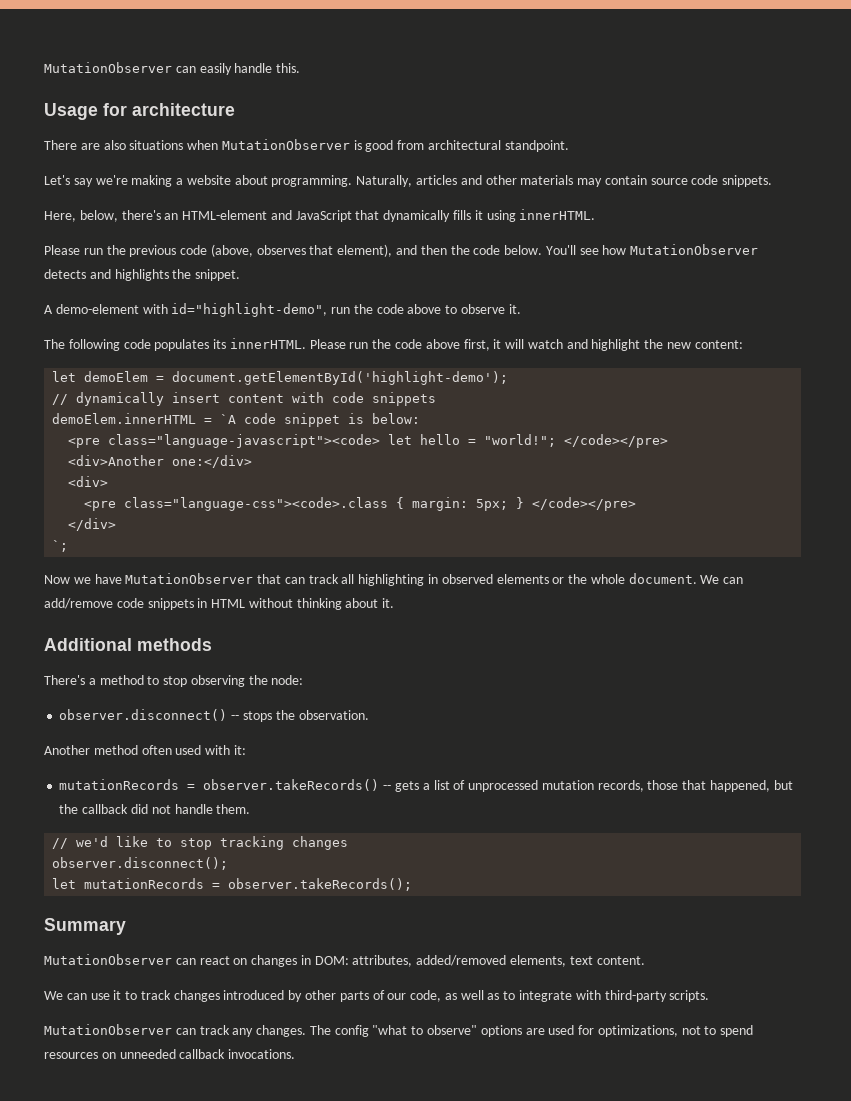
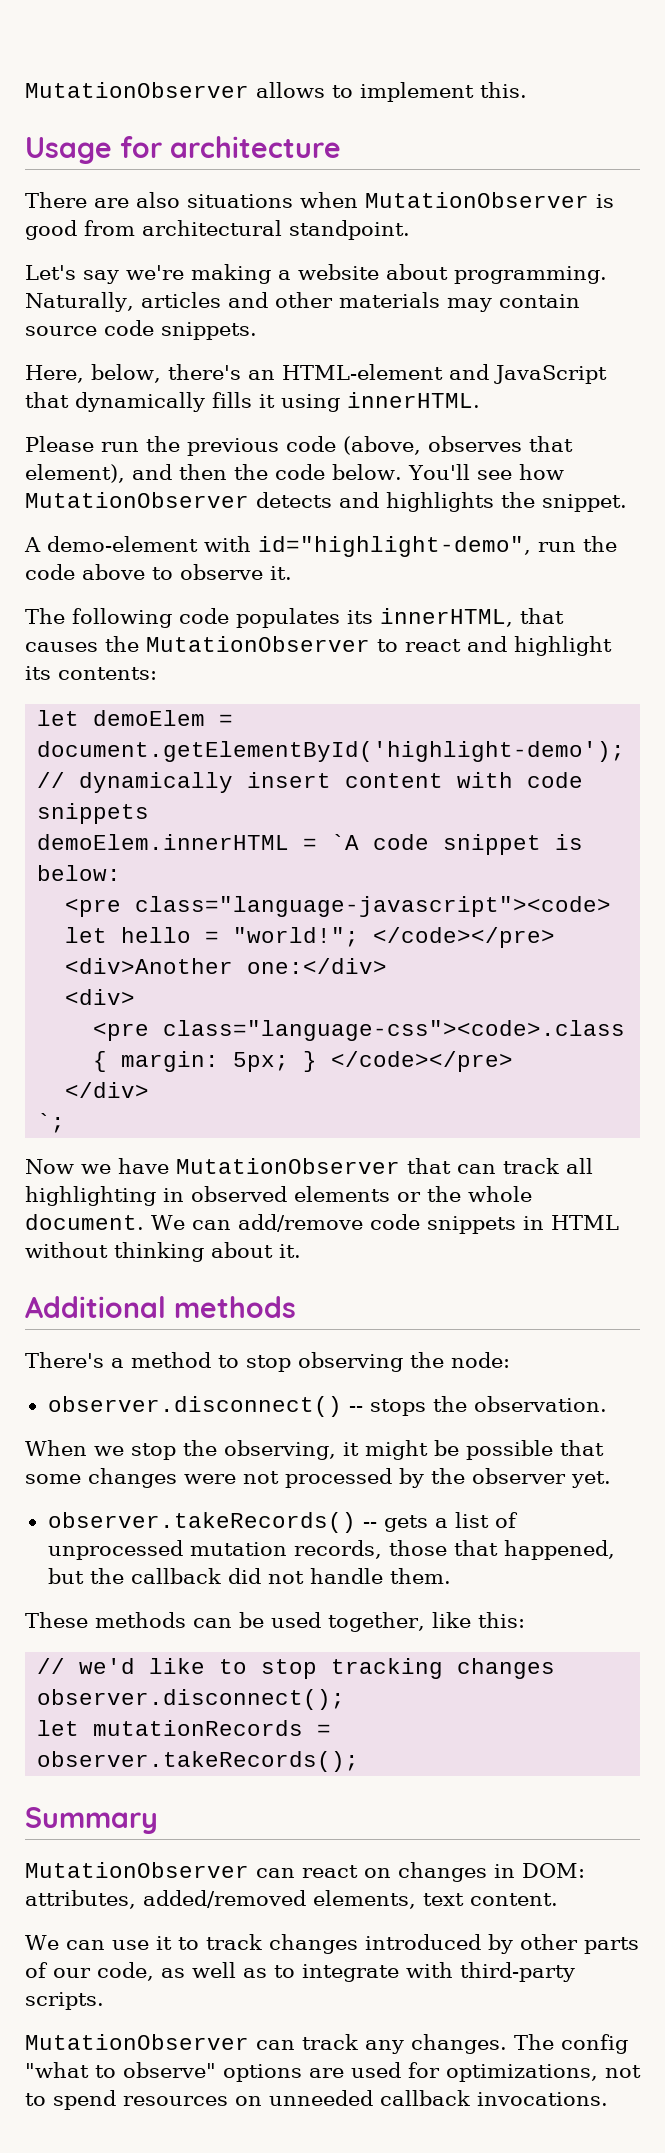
- MutationObserver can easily handle this.
+ MutationObserver allows to implement this.
- The following code populates its innerHTML. Please run the code above first, it will watch and highlight the new content:
+ The following code populates its innerHTML, that causes the MutationObserver to react and highlight its contents:
- Another method often used with it:
- mutationRecords = observer.takeRecords() -- gets a list of unprocessed mutation records, those that happened, but the callback did not handle them.
+ When we stop the observing, it might be possible that some changes were not processed by the observer yet.
+ observer.takeRecords() -- gets a list of unprocessed mutation records, those that happened, but the callback did not handle them.
+ These methods can be used together, like this:

